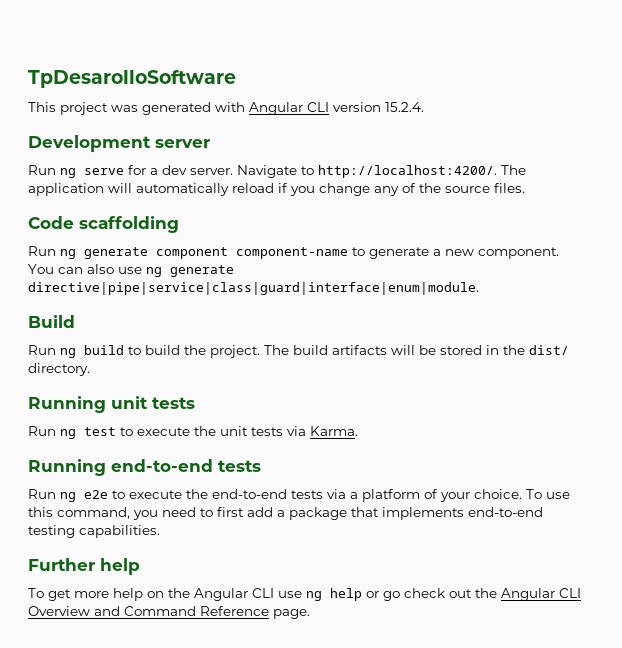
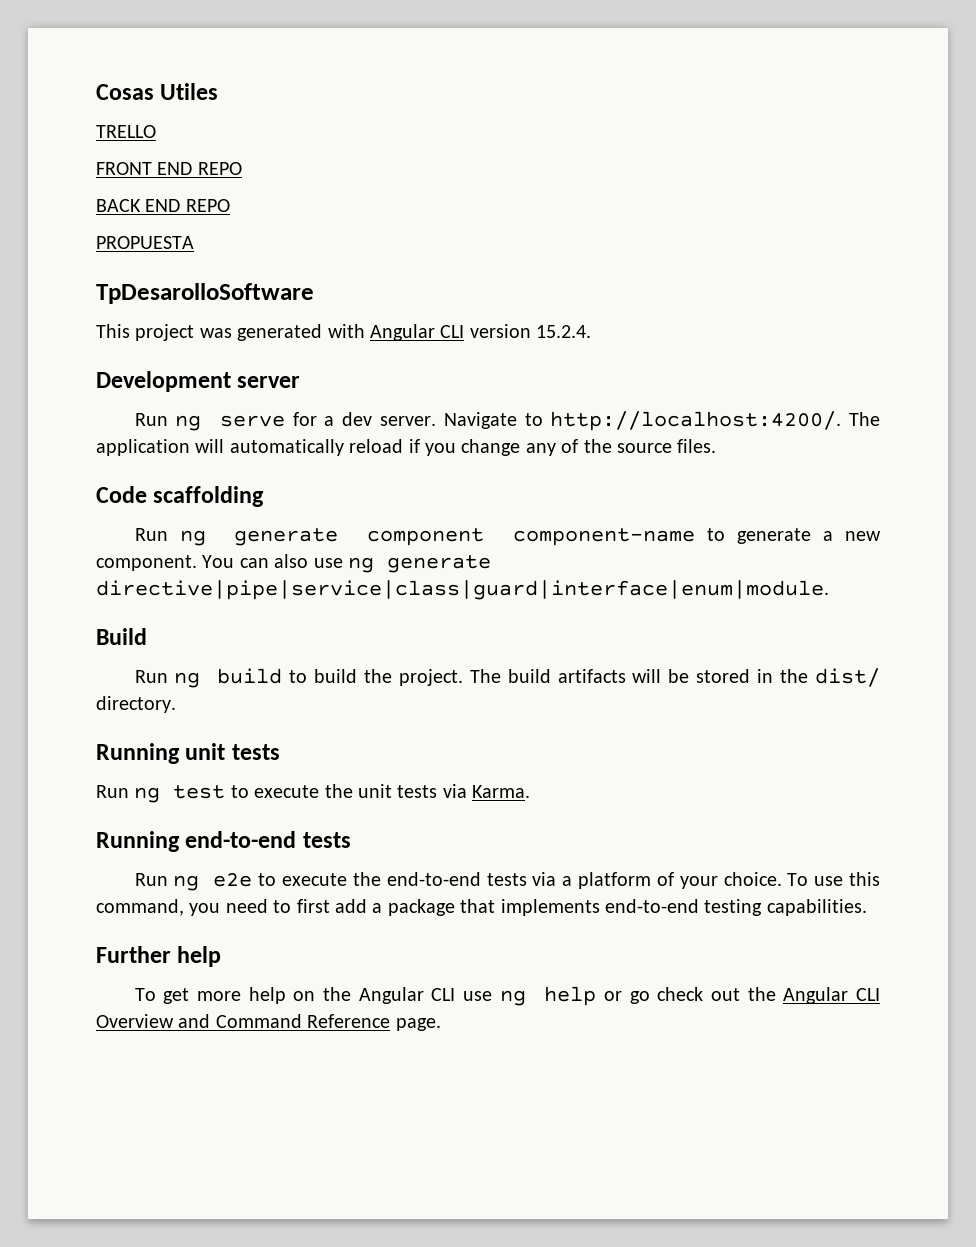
+ Cosas Utiles
+ TRELLO
+ FRONT END REPO
+ BACK END REPO
+ PROPUESTA

